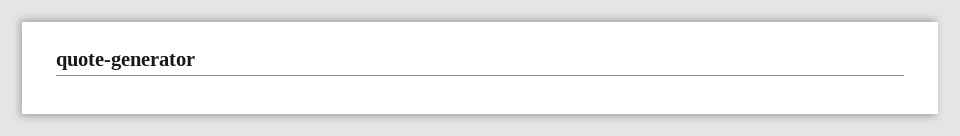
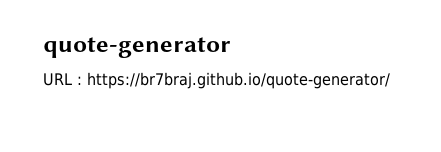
+ URL : https://br7braj.github.io/quote-generator/

